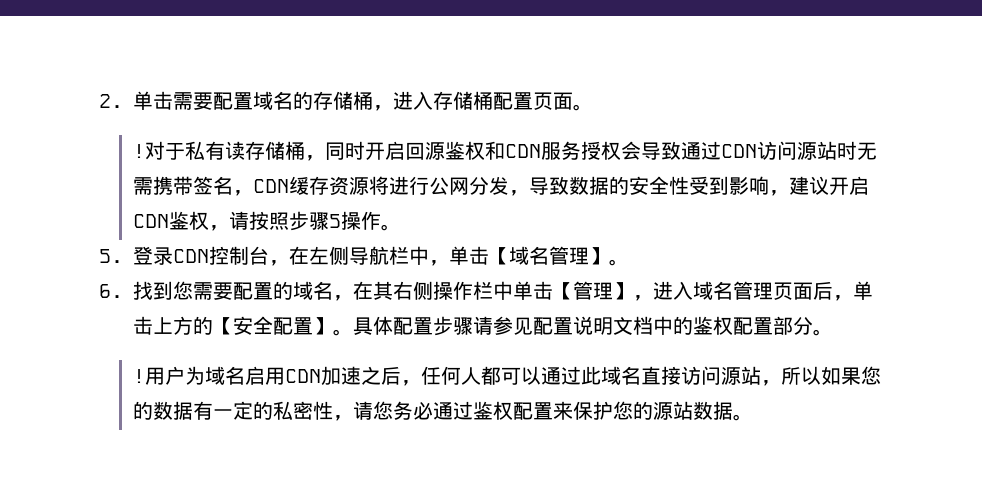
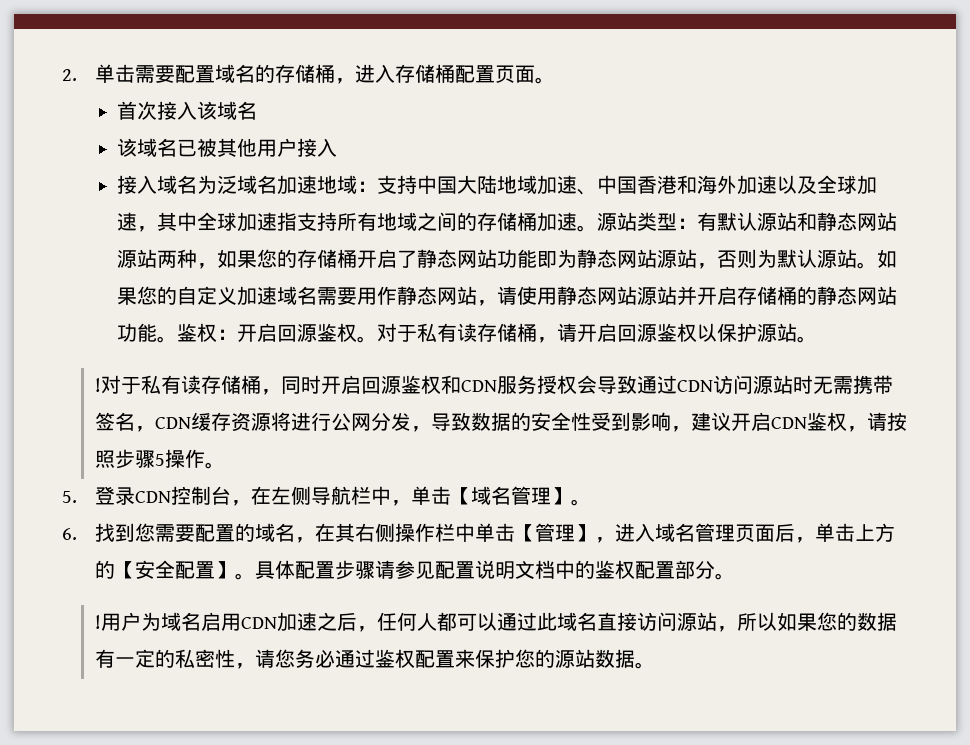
+ 首次接入该域名
+ 该域名已被其他用户接入
+ 接入域名为泛域名加速地域：支持中国大陆地域加速、中国香港和海外加速以及全球加速，其中全球加速指支持所有地域之间的存储桶加速。源站类型：有默认源站和静态网站源站两种，如果您的存储桶开启了静态网站功能即为静态网站源站，否则为默认源站。如果您的自定义加速域名需要用作静态网站，请使用静态网站源站并开启存储桶的静态网站功能。鉴权：开启回源鉴权。对于私有读存储桶，请开启回源鉴权以保护源站。

